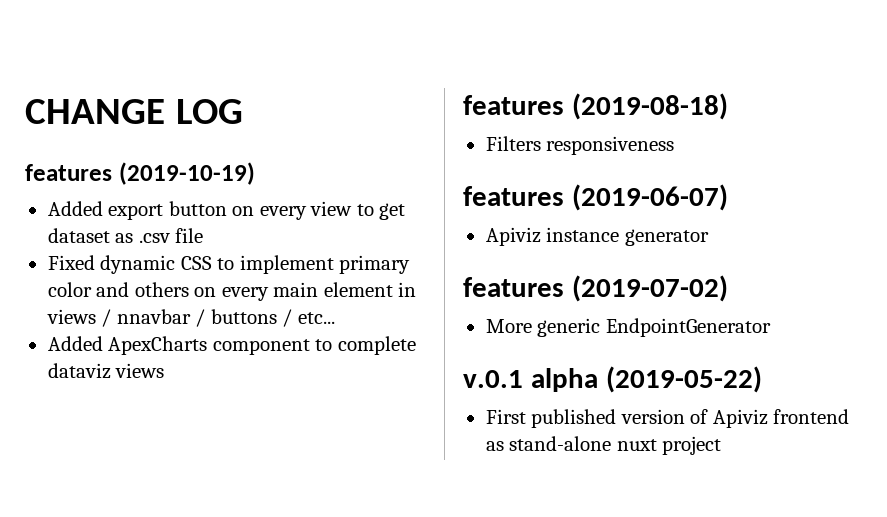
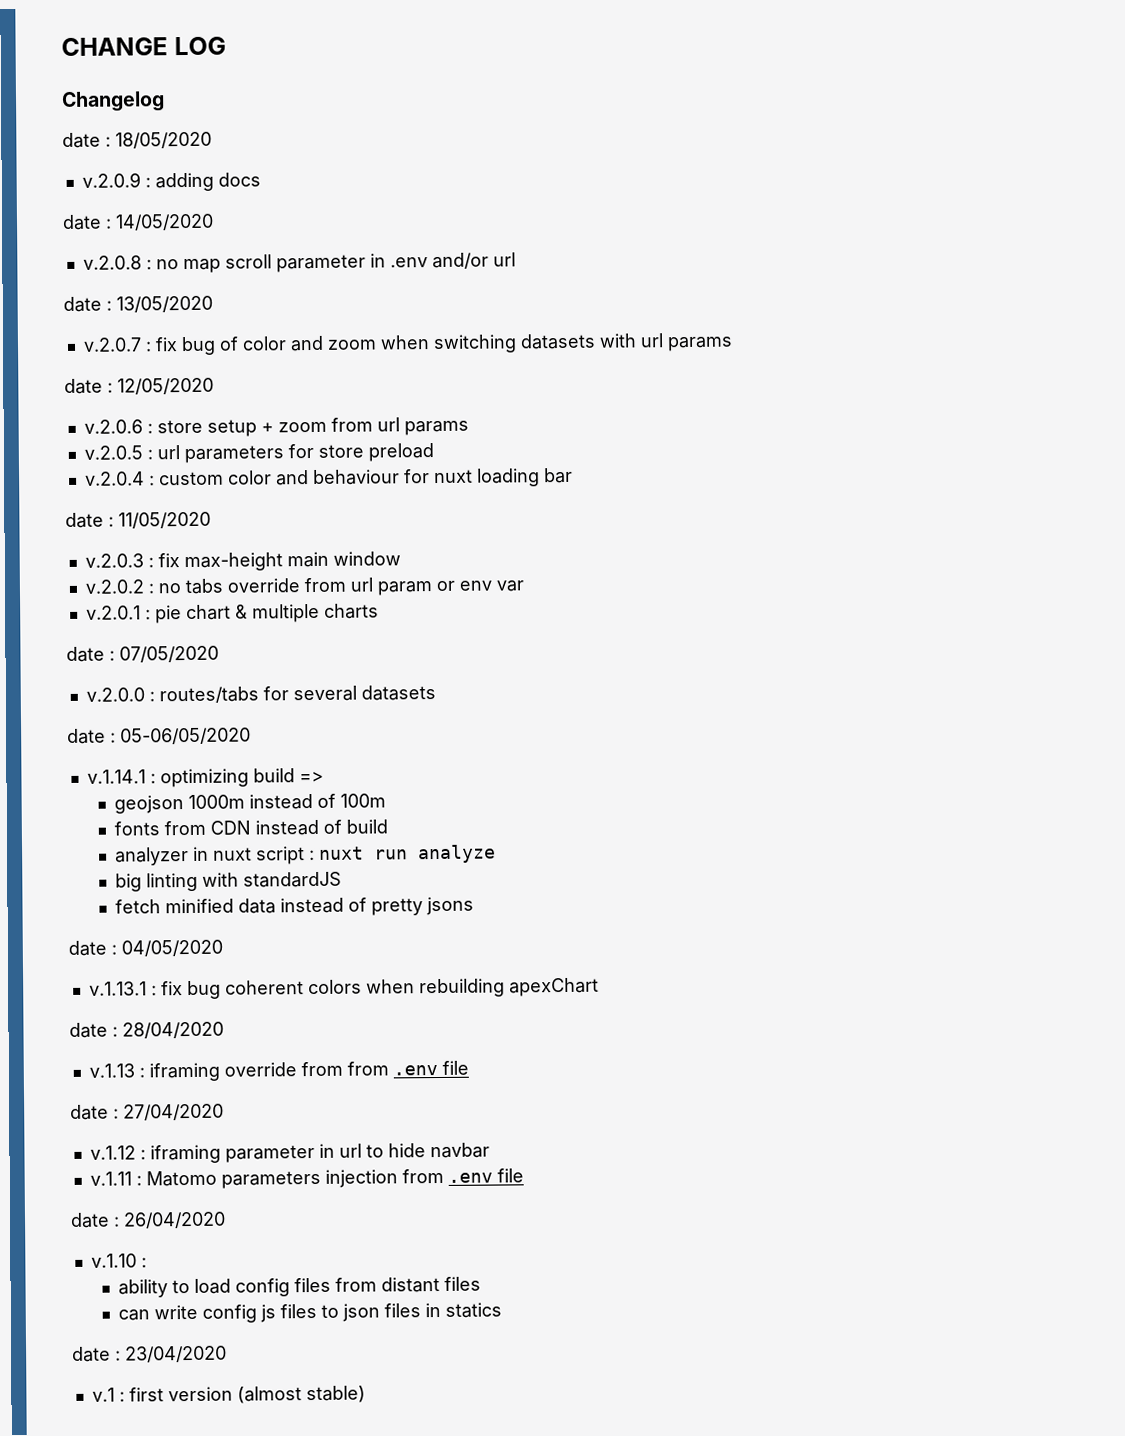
- features (2019-10-19)
- Added export button on every view to get dataset as .csv file
- Fixed dynamic CSS to implement primary color and others on every main element in views / nnavbar / buttons / etc...
- Added ApexCharts component to complete dataviz views
- features (2019-08-18)
- Filters responsiveness
- features (2019-06-07)
- Apiviz instance generator
- features (2019-07-02)
- More generic EndpointGenerator
- v.0.1 alpha (2019-05-22)
- First published version of Apiviz frontend as stand-alone nuxt project
+ Changelog
+ date : 18/05/2020
+ v.2.0.9 : adding docs
+ date : 14/05/2020
+ v.2.0.8 : no map scroll parameter in .env and/or url
+ date : 13/05/2020
+ v.2.0.7 : fix bug of color and zoom when switching datasets with url params
+ date : 12/05/2020
+ v.2.0.6 : store setup + zoom from url params
+ v.2.0.5 : url parameters for store preload
+ v.2.0.4 : custom color and behaviour for nuxt loading bar
+ date : 11/05/2020
+ v.2.0.3 : fix max-height main window
+ v.2.0.2 : no tabs override from url param or env var
+ v.2.0.1 : pie chart & multiple charts
+ date : 07/05/2020
+ v.2.0.0 : routes/tabs for several datasets
+ date : 05-06/05/2020
+ v.1.14.1 : optimizing build =>
+ geojson 1000m instead of 100m
+ fonts from CDN instead of build
+ analyzer in nuxt script : nuxt run analyze
+ big linting with standardJS
+ fetch minified data instead of pretty jsons
+ date : 04/05/2020
+ v.1.13.1 : fix bug coherent colors when rebuilding apexChart
+ date : 28/04/2020
+ v.1.13 : iframing override from from .env file
+ date : 27/04/2020
+ v.1.12 : iframing parameter in url to hide navbar
+ v.1.11 : Matomo parameters injection from .env file
+ date : 26/04/2020
+ v.1.10 :
+ ability to load config files from distant files
+ can write config js files to json files in statics
+ date : 23/04/2020
+ v.1 : first version (almost stable)

